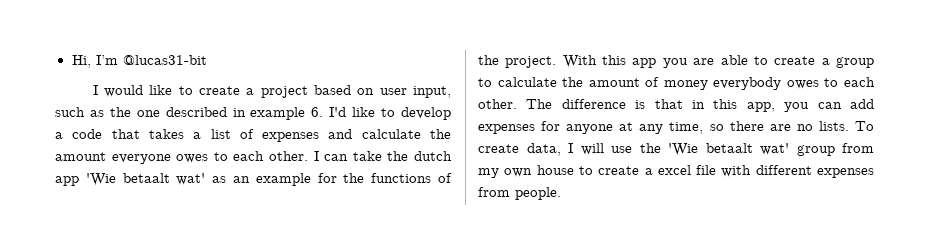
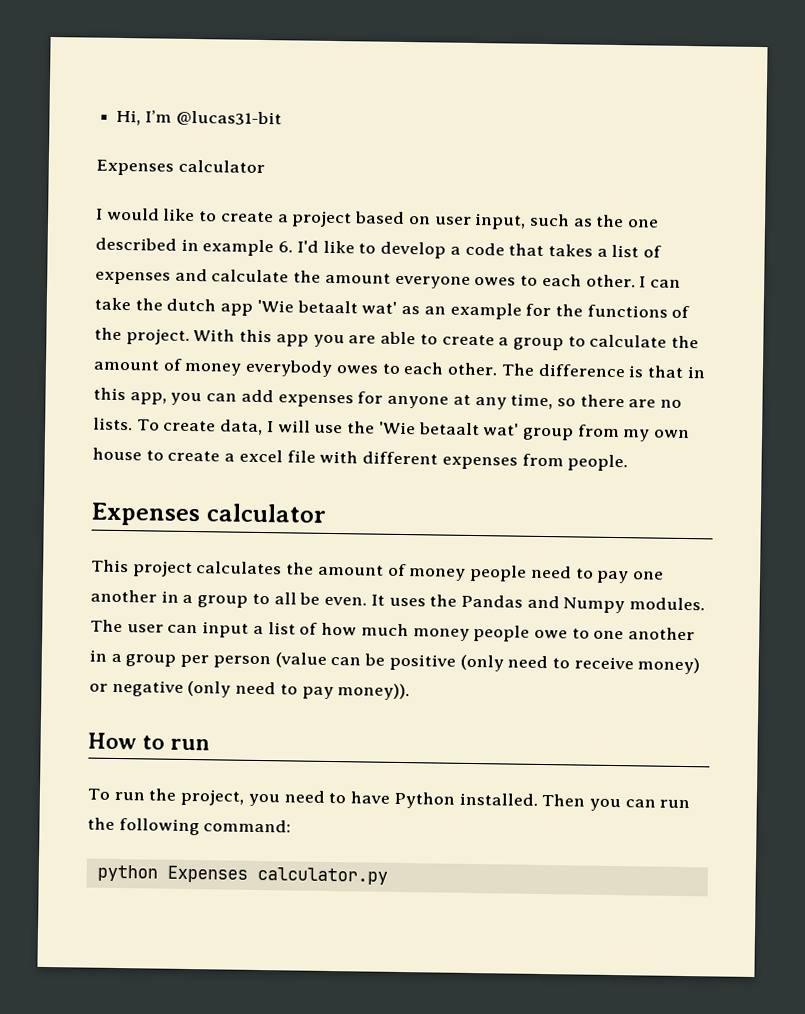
  Hi, I’m @lucas31-bit
+ Expenses calculator
  To create data, I will use the 'Wie betaalt wat' group from my own house to create a excel file with different expenses from people.
+ Expenses calculator
+ This project calculates the amount of money people need to pay one another in a group to all be even. It uses the Pandas and Numpy modules. The user can input a list of how much money people owe to one another in a group per person (value can be positive (only need to receive money) or negative (only need to pay money)).
+ How to run
+ To run the project, you need to have Python installed. Then you can run the following command:
+ python Expenses calculator.py

